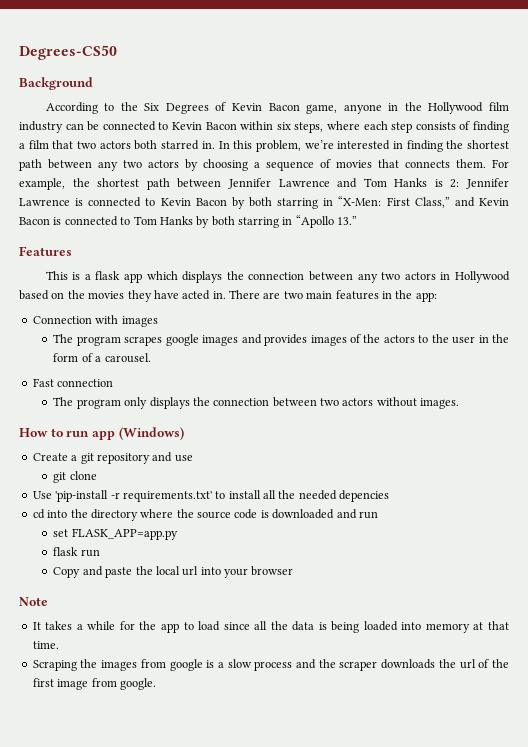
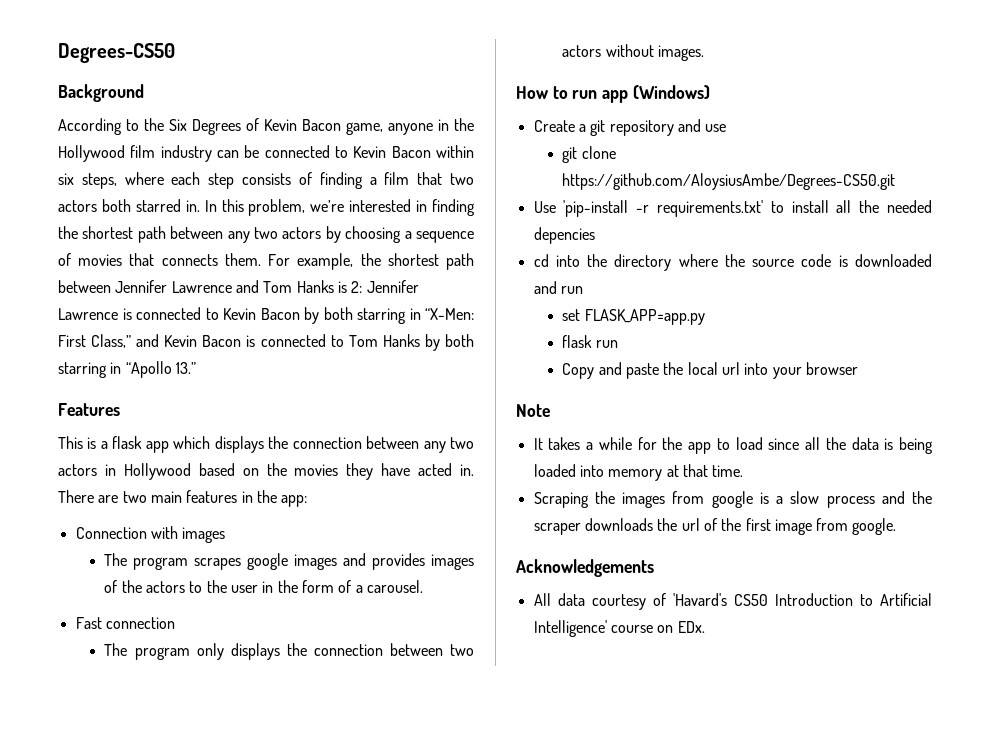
- git clone
+ git clone https://github.com/AloysiusAmbe/Degrees-CS50.git
+ Acknowledgements
+ All data courtesy of 'Havard's CS50 Introduction to Artificial Intelligence' course on EDx.

